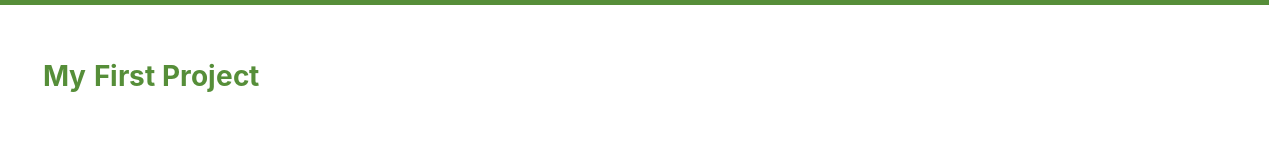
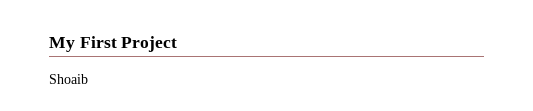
+ Shoaib

